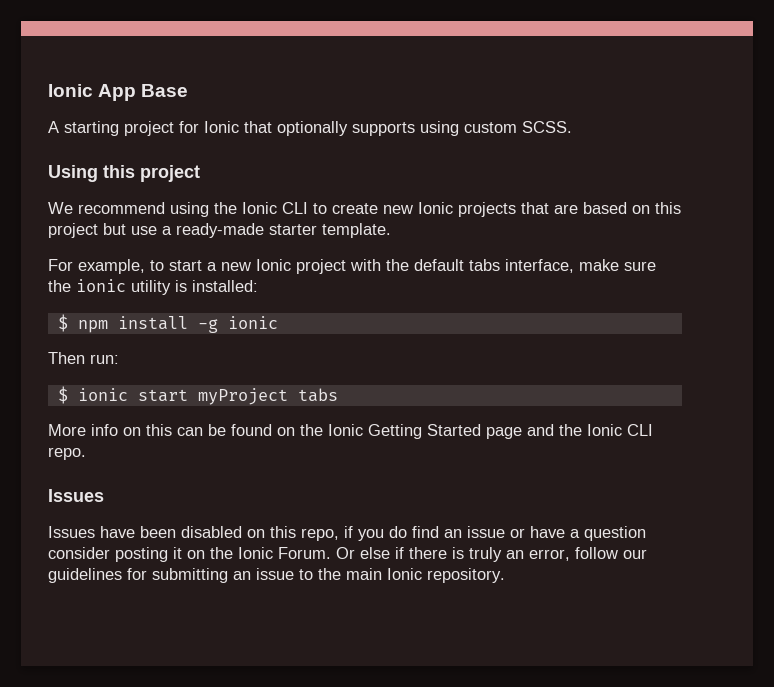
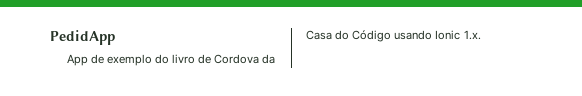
- Ionic App Base
- A starting project for Ionic that optionally supports using custom SCSS.
- Using this project
- We recommend using the Ionic CLI to create new Ionic projects that are based on this project but use a ready-made starter template.
- For example, to start a new Ionic project with the default tabs interface, make sure the ionic utility is installed:
- $ npm install -g ionic
- Then run:
- $ ionic start myProject tabs
- More info on this can be found on the Ionic Getting Started page and the Ionic CLI repo.
- Issues
- Issues have been disabled on this repo, if you do find an issue or have a question consider posting it on the Ionic Forum. Or else if there is truly an error, follow our guidelines for submitting an issue to the main Ionic repository.
+ PedidApp
+ App de exemplo do livro de Cordova da Casa do Código usando Ionic 1.x.

